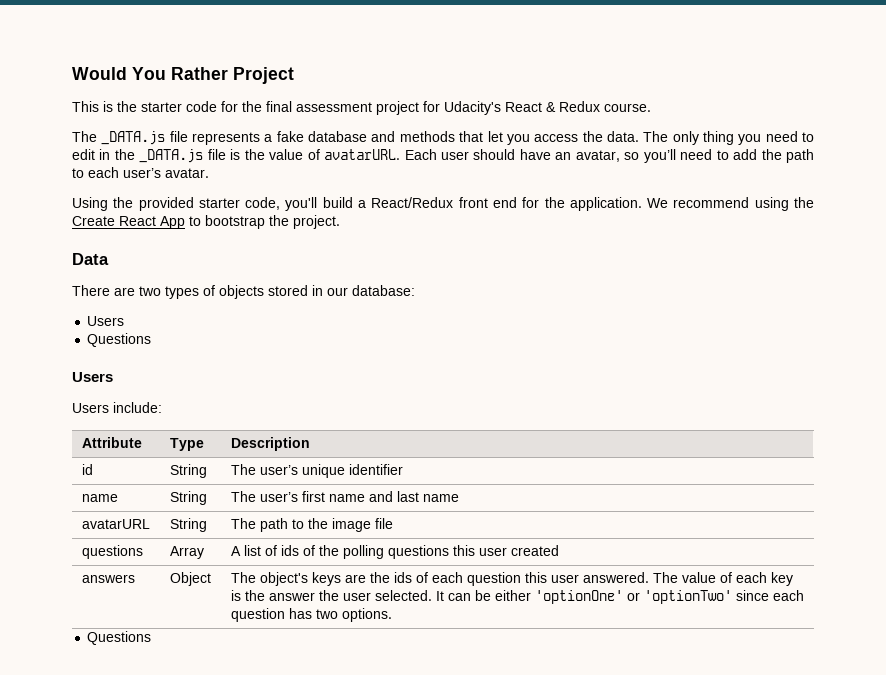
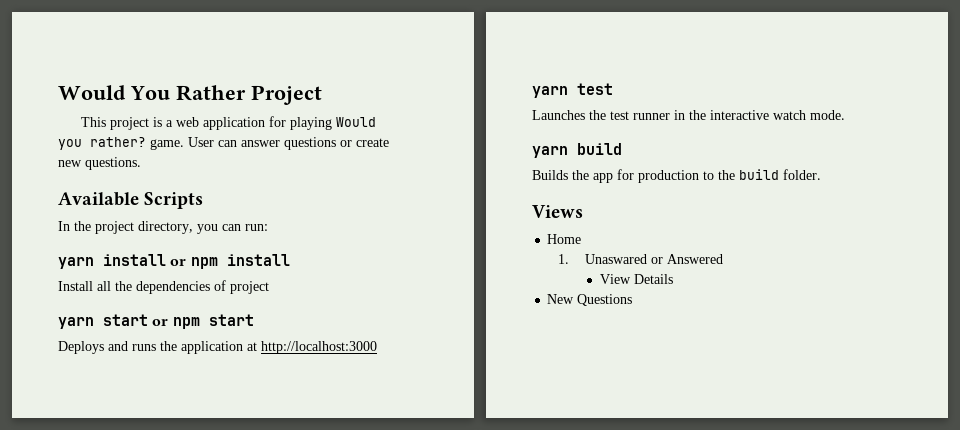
- This is the starter code for the final assessment project for Udacity's React & Redux course.
- The _DATA.js file represents a fake database and methods that let you access the data. The only thing you need to edit in the _DATA.js file is the value of avatarURL. Each user should have an avatar, so you’ll need to add the path to each user’s avatar.
- Using the provided starter code, you'll build a React/Redux front end for the application. We recommend using the Create React App to bootstrap the project.
- Data
- There are two types of objects stored in our database:
- Users
- Questions
- Users
- Users include:
- Attribute | Type | Description
- id | String | The user’s unique identifier
- name | String | The user’s first name and last name
- avatarURL | String | The path to the image file
- questions | Array | A list of ids of the polling questions this user created
- answers | Object | The object's keys are the ids of each question this user answered. The value of each key is the answer the user selected. It can be either 'optionOne' or 'optionTwo' since each question has two options.
- Questions
+ This project is a web application for playing Would you rather? game. User can answer questions or create new questions.
+ Available Scripts
+ In the project directory, you can run:
+ yarn install or npm install
+ Install all the dependencies of project
+ yarn start or npm start
+ Deploys and runs the application at http://localhost:3000
+ yarn test
+ Launches the test runner in the interactive watch mode.
+ yarn build
+ Builds the app for production to the build folder.
+ Views
+ Home
+ 1. Unaswared or Answered
+ View Details
+ New Questions

